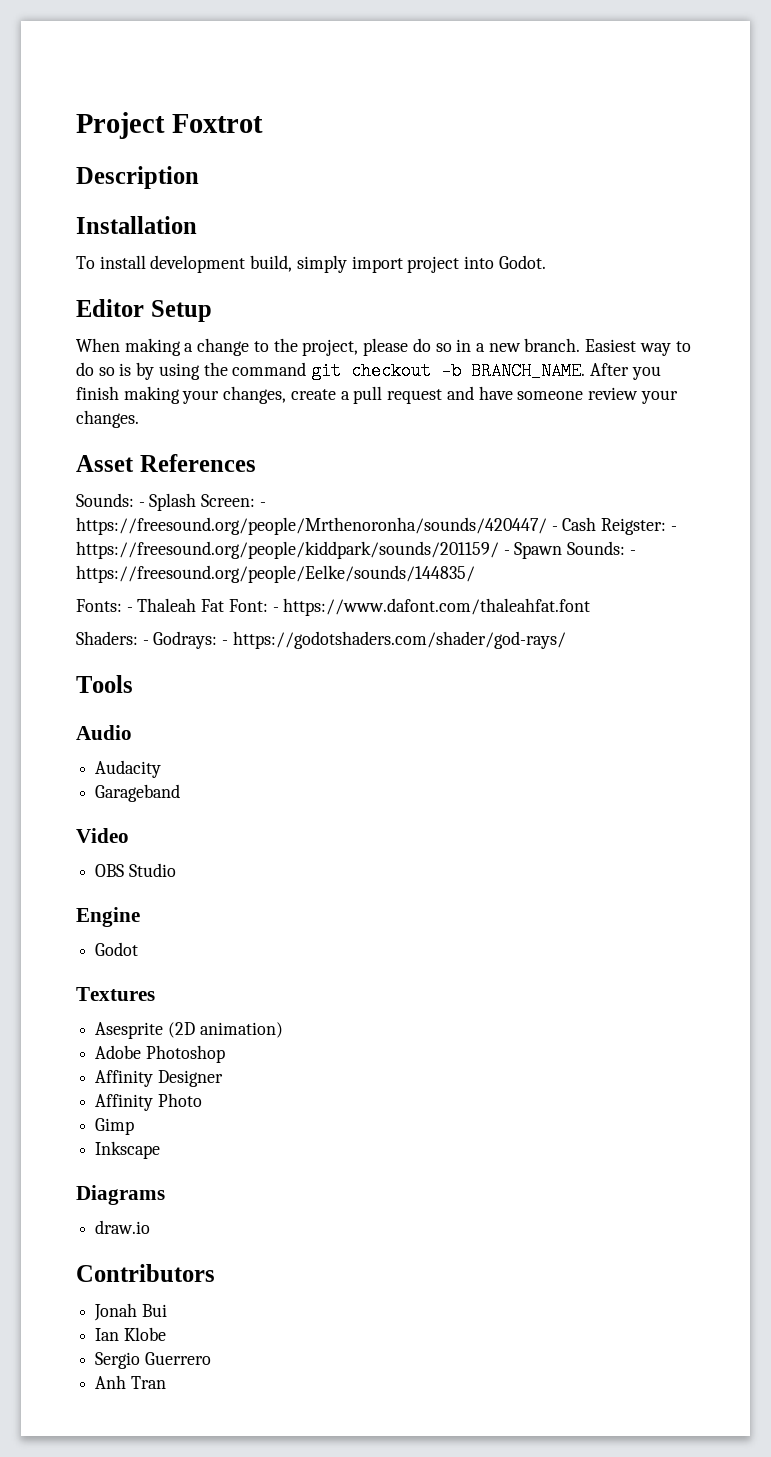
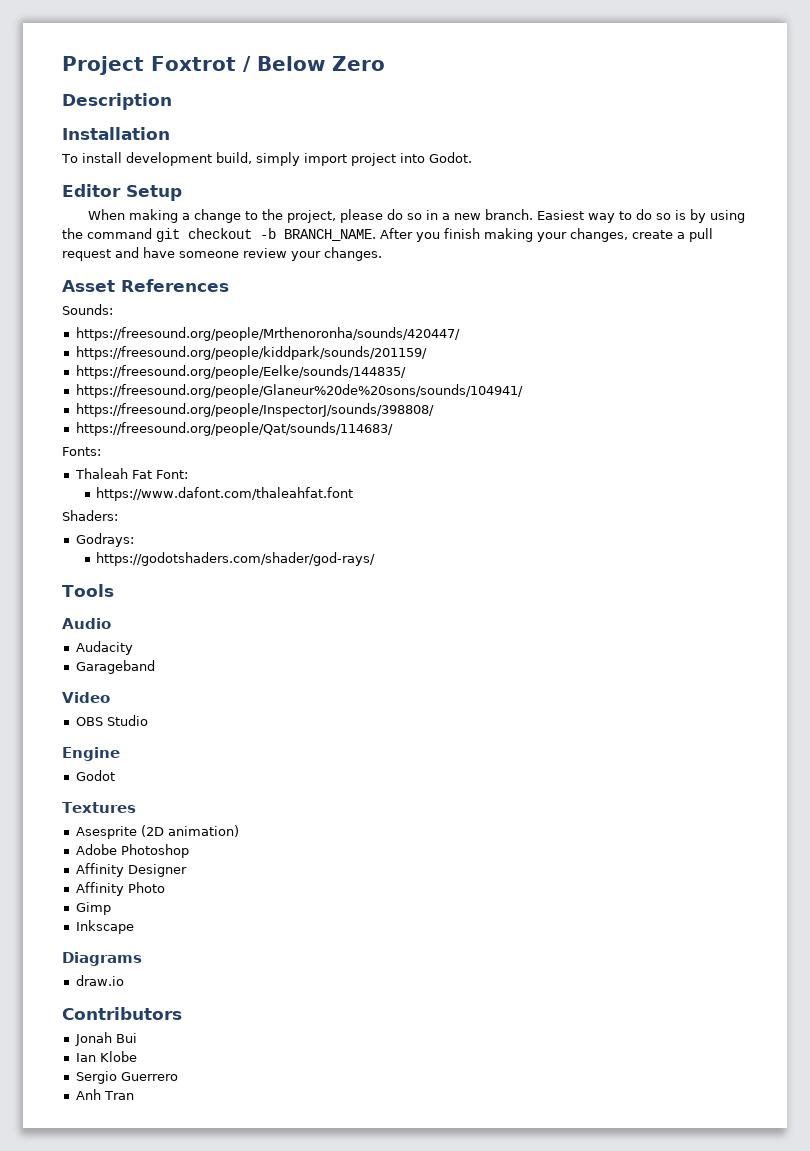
- Project Foxtrot
+ Project Foxtrot / Below Zero
- Sounds: - Splash Screen: - https://freesound.org/people/Mrthenoronha/sounds/420447/ - Cash Reigster: - https://freesound.org/people/kiddpark/sounds/201159/ - Spawn Sounds: - https://freesound.org/people/Eelke/sounds/144835/
+ Sounds:
+ https://freesound.org/people/Mrthenoronha/sounds/420447/
+ https://freesound.org/people/kiddpark/sounds/201159/
+ https://freesound.org/people/Eelke/sounds/144835/
+ https://freesound.org/people/Glaneur%20de%20sons/sounds/104941/
+ https://freesound.org/people/InspectorJ/sounds/398808/
+ https://freesound.org/people/Qat/sounds/114683/
- Fonts: - Thaleah Fat Font: - https://www.dafont.com/thaleahfat.font
+ Fonts:
+ Thaleah Fat Font:
+ https://www.dafont.com/thaleahfat.font
- Shaders: - Godrays: - https://godotshaders.com/shader/god-rays/
+ Shaders:
+ Godrays:
+ https://godotshaders.com/shader/god-rays/

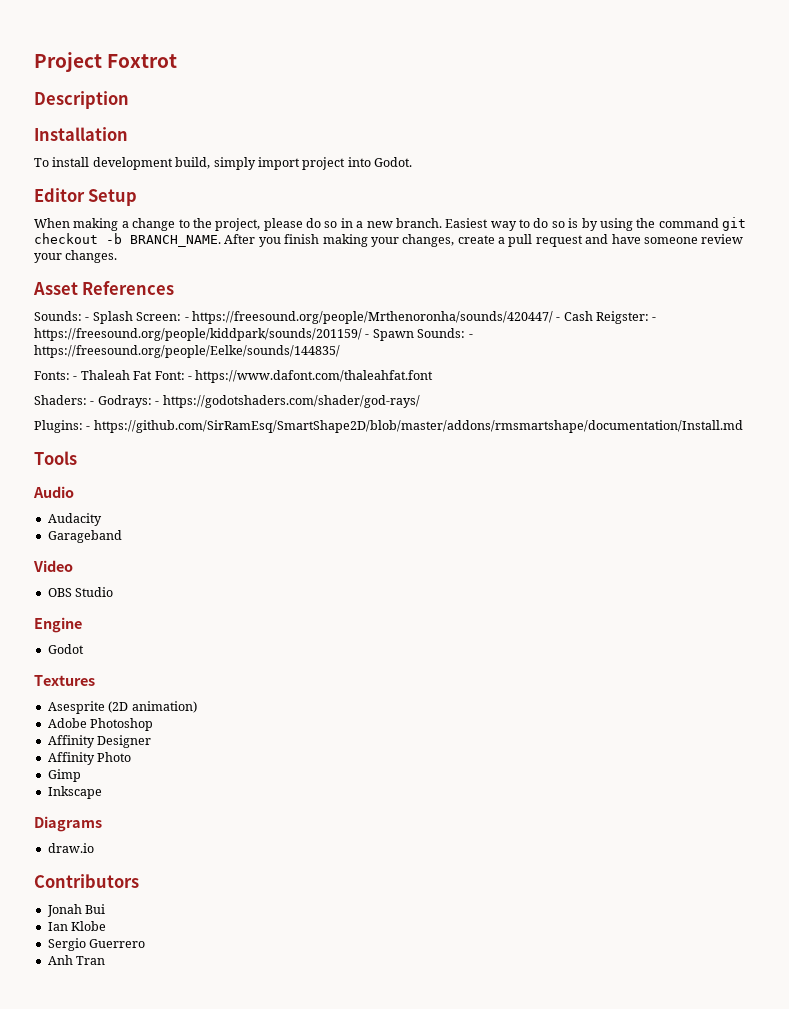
- Project Foxtrot / Below Zero
+ Project Foxtrot
- Sounds:
- https://freesound.org/people/Mrthenoronha/sounds/420447/
- https://freesound.org/people/kiddpark/sounds/201159/
- https://freesound.org/people/Eelke/sounds/144835/
- https://freesound.org/people/Glaneur%20de%20sons/sounds/104941/
- https://freesound.org/people/InspectorJ/sounds/398808/
- https://freesound.org/people/Qat/sounds/114683/
+ Sounds: - Splash Screen: - https://freesound.org/people/Mrthenoronha/sounds/420447/ - Cash Reigster: - https://freesound.org/people/kiddpark/sounds/201159/ - Spawn Sounds: - https://freesound.org/people/Eelke/sounds/144835/
- Fonts:
- Thaleah Fat Font:
- https://www.dafont.com/thaleahfat.font
+ Fonts: - Thaleah Fat Font: - https://www.dafont.com/thaleahfat.font
- Shaders:
- Godrays:
- https://godotshaders.com/shader/god-rays/
+ Shaders: - Godrays: - https://godotshaders.com/shader/god-rays/
+ Plugins: - https://github.com/SirRamEsq/SmartShape2D/blob/master/addons/rmsmartshape/documentation/Install.md

